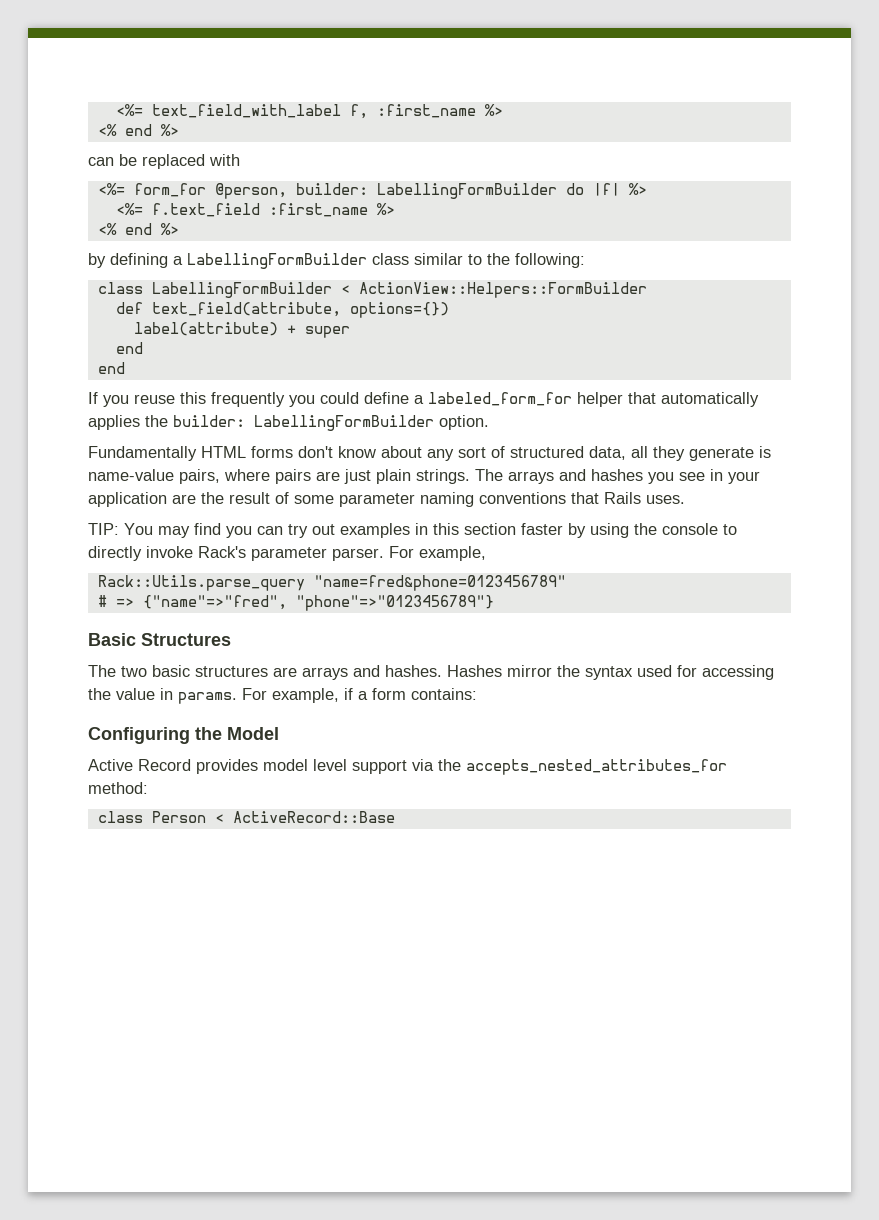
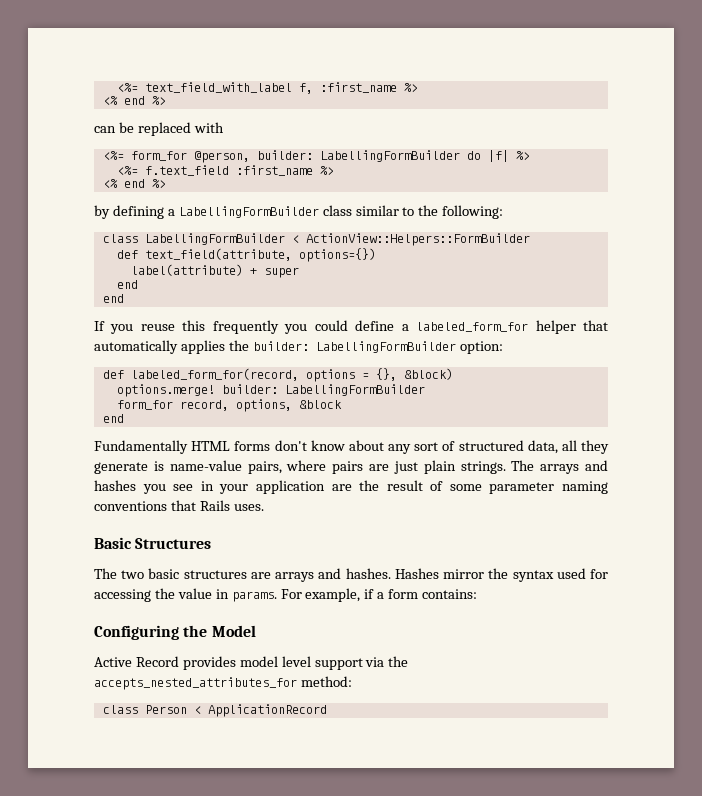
- If you reuse this frequently you could define a labeled_form_for helper that automatically applies the builder: LabellingFormBuilder option.
+ If you reuse this frequently you could define a labeled_form_for helper that automatically applies the builder: LabellingFormBuilder option:
+ def labeled_form_for(record, options = {}, &block)
+ options.merge! builder: LabellingFormBuilder
+ form_for record, options, &block
+ end
- TIP: You may find you can try out examples in this section faster by using the console to directly invoke Rack's parameter parser. For example,
- Rack::Utils.parse_query "name=fred&phone=0123456789"
- # => {"name"=>"fred", "phone"=>"0123456789"}
- class Person < ActiveRecord::Base
+ class Person < ApplicationRecord

